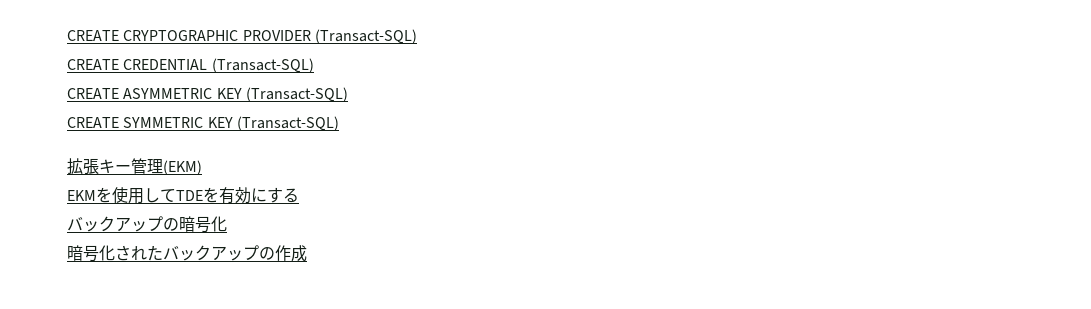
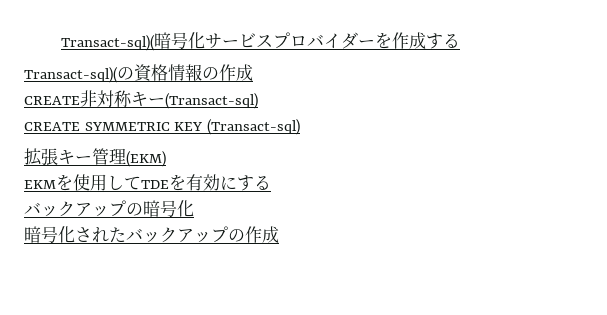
- CREATE CRYPTOGRAPHIC PROVIDER (Transact-SQL)
- CREATE CREDENTIAL (Transact-SQL)
- CREATE ASYMMETRIC KEY (Transact-SQL)
+ Transact-sql)(暗号化サービスプロバイダーを作成する
+ Transact-sql)(の資格情報の作成
+ CREATE非対称キー(Transact-sql)
- CREATE SYMMETRIC KEY (Transact-SQL)
+ CREATE SYMMETRIC KEY (Transact-sql)

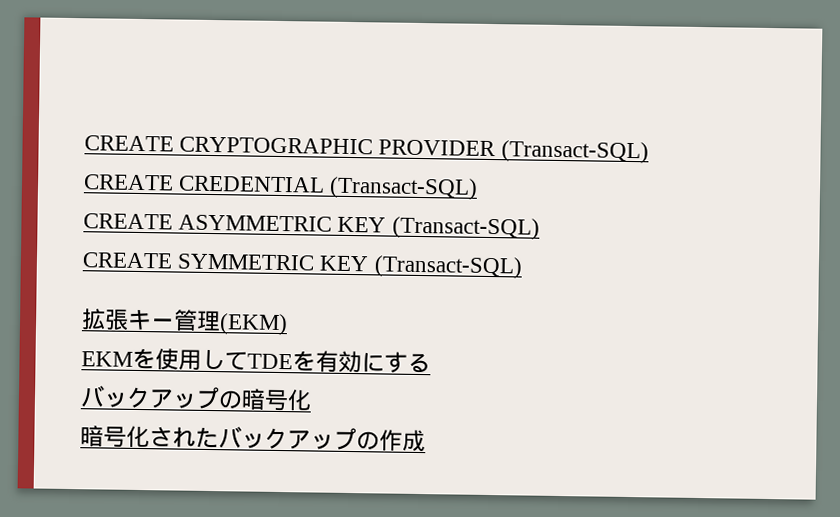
- Transact-sql)(暗号化サービスプロバイダーを作成する
- Transact-sql)(の資格情報の作成
- CREATE非対称キー(Transact-sql)
+ CREATE CRYPTOGRAPHIC PROVIDER (Transact-SQL)
+ CREATE CREDENTIAL (Transact-SQL)
+ CREATE ASYMMETRIC KEY (Transact-SQL)
- CREATE SYMMETRIC KEY (Transact-sql)
+ CREATE SYMMETRIC KEY (Transact-SQL)

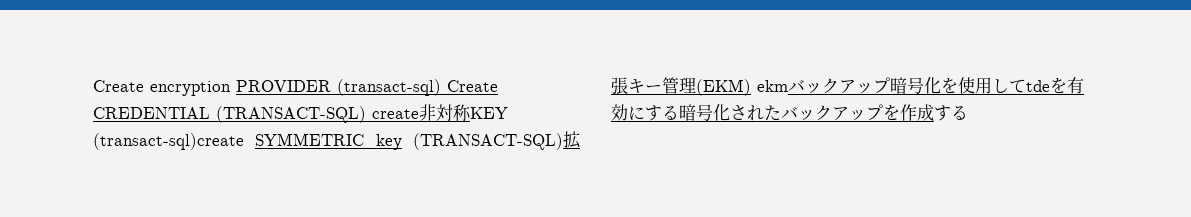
- CREATE CRYPTOGRAPHIC PROVIDER (Transact-SQL)
- CREATE CREDENTIAL (Transact-SQL)
- CREATE ASYMMETRIC KEY (Transact-SQL)
- CREATE SYMMETRIC KEY (Transact-SQL)
- 拡張キー管理(EKM)
- EKMを使用してTDEを有効にする
- バックアップの暗号化
- 暗号化されたバックアップの作成
+ Create encryption PROVIDER (transact-sql) Create CREDENTIAL (TRANSACT-SQL) create非対称KEY (transact-sql)create SYMMETRIC key (TRANSACT-SQL)拡張キー管理(EKM) ekmバックアップ暗号化を使用してtdeを有効にする暗号化されたバックアップを作成する

